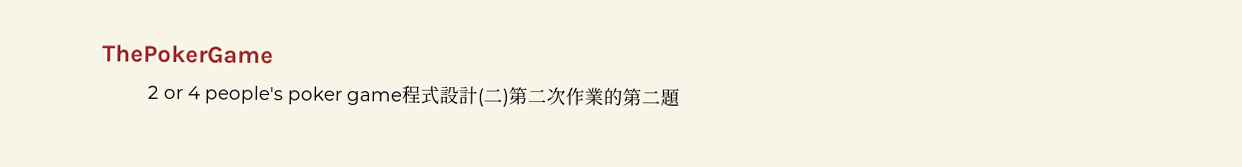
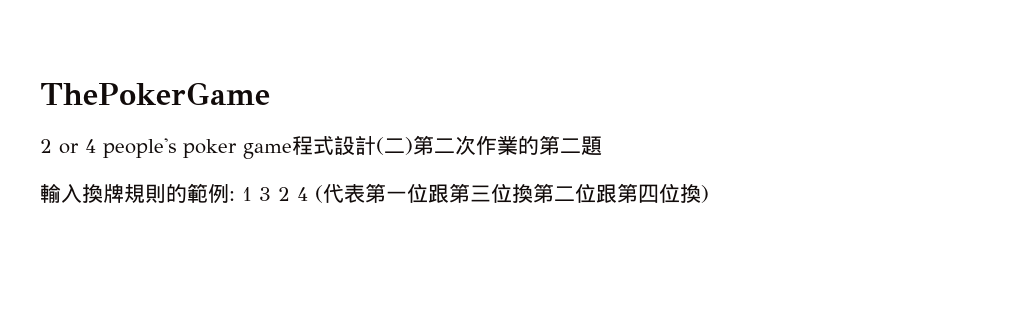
+ 輸入換牌規則的範例: 1 3 2 4 (代表第一位跟第三位換第二位跟第四位換)

